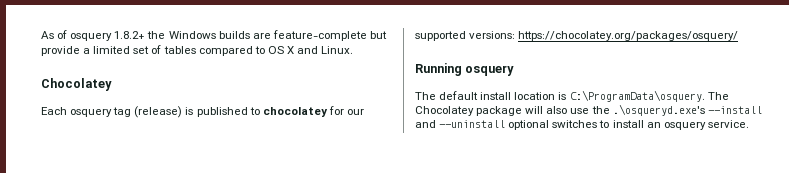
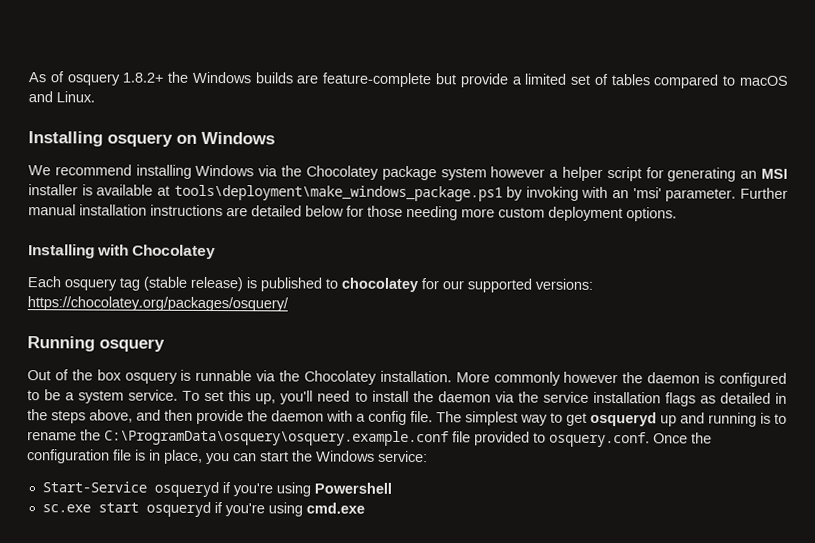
- As of osquery 1.8.2+ the Windows builds are feature-complete but provide a limited set of tables compared to OS X and Linux.
- Chocolatey
+ As of osquery 1.8.2+ the Windows builds are feature-complete but provide a limited set of tables compared to macOS and Linux.
+ Installing osquery on Windows
+ We recommend installing Windows via the Chocolatey package system however a helper script for generating an MSI installer is available at tools\deployment\make_windows_package.ps1 by invoking with an 'msi' parameter. Further manual installation instructions are detailed below for those needing more custom deployment options.
+ Installing with Chocolatey
- Each osquery tag (release) is published to chocolatey for our supported versions: https://chocolatey.org/packages/osquery/
+ Each osquery tag (stable release) is published to chocolatey for our supported versions: https://chocolatey.org/packages/osquery/
- The default install location is C:\ProgramData\osquery. The Chocolatey package will also use the .\osqueryd.exe's --install and --uninstall optional switches to install an osquery service.
+ Out of the box osquery is runnable via the Chocolatey installation. More commonly however the daemon is configured to be a system service. To set this up, you'll need to install the daemon via the service installation flags as detailed in the steps above, and then provide the daemon with a config file. The simplest way to get osqueryd up and running is to rename the C:\ProgramData\osquery\osquery.example.conf file provided to osquery.conf. Once the configuration file is in place, you can start the Windows service:
+ Start-Service osqueryd if you're using Powershell
+ sc.exe start osqueryd if you're using cmd.exe

